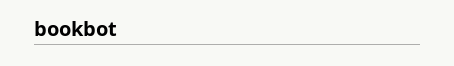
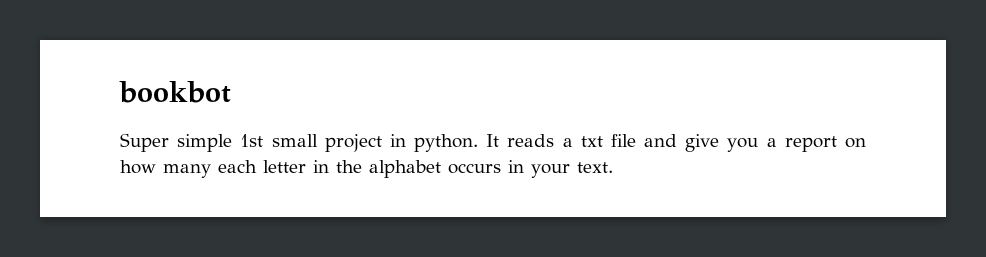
+ Super simple 1st small project in python. It reads a txt file and give you a report on how many each letter in the alphabet occurs in your text.

